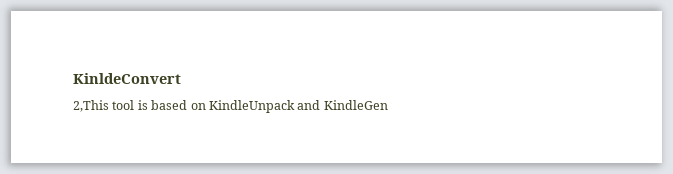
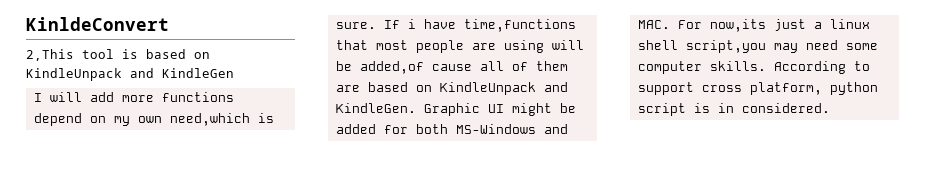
+ I will add more functions depend on my own need,which is sure. If i have time,functions that most people are using will be added,of cause all of them are based on KindleUnpack and KindleGen. Graphic UI might be added for both MS-Windows and MAC. For now,its just a linux shell script,you may need some computer skills. According to support cross platform, python script is in considered.

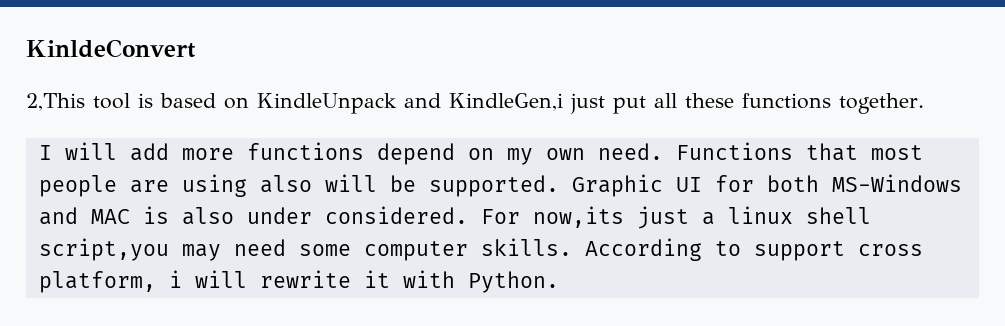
- 2,This tool is based on KindleUnpack and KindleGen
+ 2,This tool is based on KindleUnpack and KindleGen,i just put all these functions together.
- I will add more functions depend on my own need,which is sure. If i have time,functions that most people are using will be added,of cause all of them are based on KindleUnpack and KindleGen. Graphic UI might be added for both MS-Windows and MAC. For now,its just a linux shell script,you may need some computer skills.
+ I will add more functions depend on my own need. Functions that most people are using also will be supported. Graphic UI for both MS-Windows and MAC is also under considered. For now,its just a linux shell script,you may need some computer skills.
- According to support cross platform, python script is in considered.
+ According to support cross platform, i will rewrite it with Python.

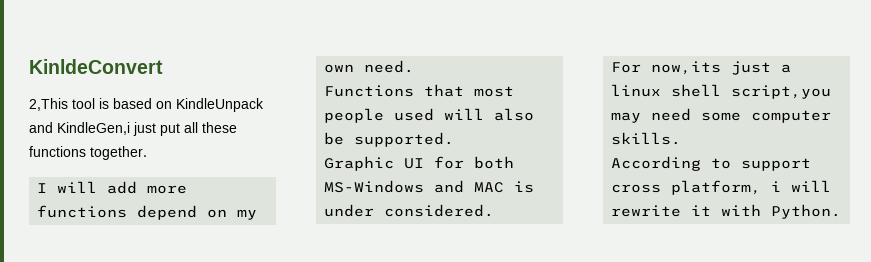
- I will add more functions depend on my own need. Functions that most people are using also will be supported. Graphic UI for both MS-Windows and MAC is also under considered. For now,its just a linux shell script,you may need some computer skills. According to support cross platform, i will rewrite it with Python.
+ I will add more functions depend on my own need.
+ Functions that most people used will also be supported.
+ Graphic UI for both MS-Windows and MAC is under considered.
+ For now,its just a linux shell script,you may need some computer skills.
+ According to support cross platform, i will rewrite it with Python.

